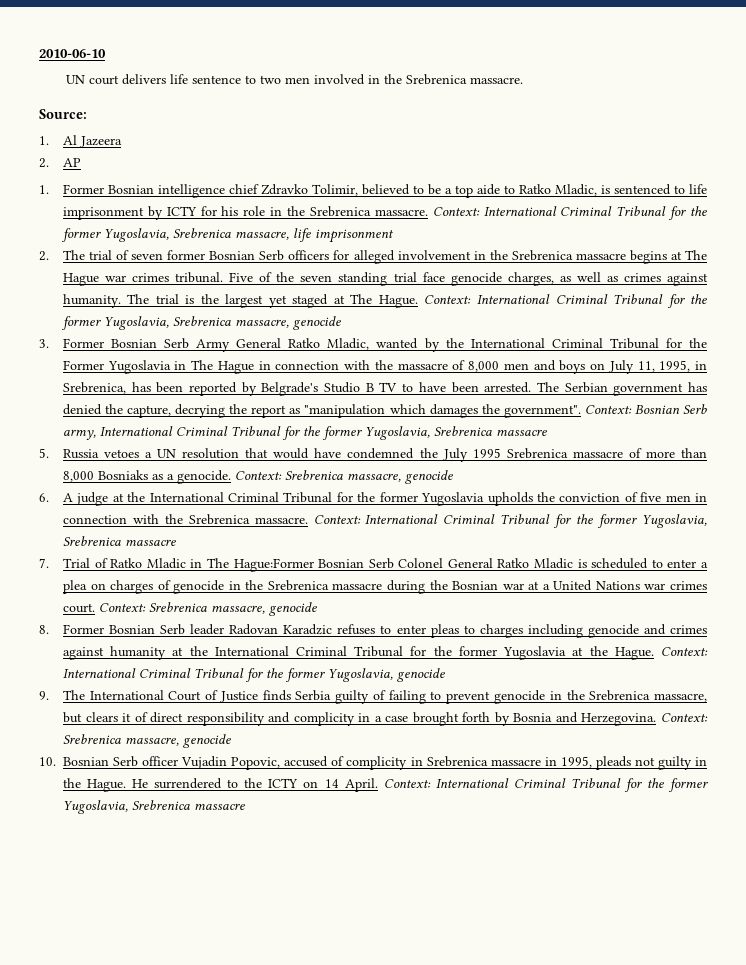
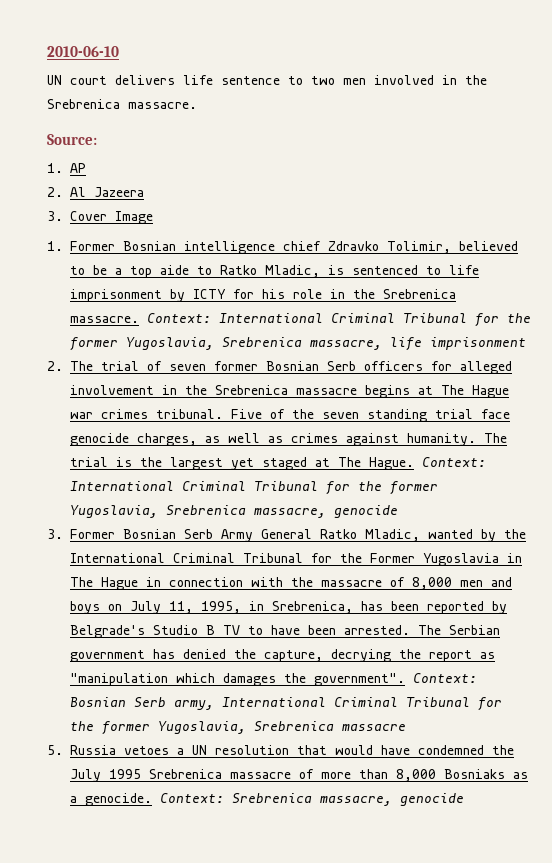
- 1. Al Jazeera
+ 1. AP
+ 2. Al Jazeera
- 2. AP
+ 3. Cover Image
- 6. A judge at the International Criminal Tribunal for the former Yugoslavia upholds the conviction of five men in connection with the Srebrenica massacre. Context: International Criminal Tribunal for the former Yugoslavia, Srebrenica massacre
- 7. Trial of Ratko Mladic in The Hague:Former Bosnian Serb Colonel General Ratko Mladic is scheduled to enter a plea on charges of genocide in the Srebrenica massacre during the Bosnian war at a United Nations war crimes court. Context: Srebrenica massacre, genocide
- 8. Former Bosnian Serb leader Radovan Karadzic refuses to enter pleas to charges including genocide and crimes against humanity at the International Criminal Tribunal for the former Yugoslavia at the Hague. Context: International Criminal Tribunal for the former Yugoslavia, genocide
- 9. The International Court of Justice finds Serbia guilty of failing to prevent genocide in the Srebrenica massacre, but clears it of direct responsibility and complicity in a case brought forth by Bosnia and Herzegovina. Context: Srebrenica massacre, genocide
- 10. Bosnian Serb officer Vujadin Popovic, accused of complicity in Srebrenica massacre in 1995, pleads not guilty in the Hague. He surrendered to the ICTY on 14 April. Context: International Criminal Tribunal for the former Yugoslavia, Srebrenica massacre

